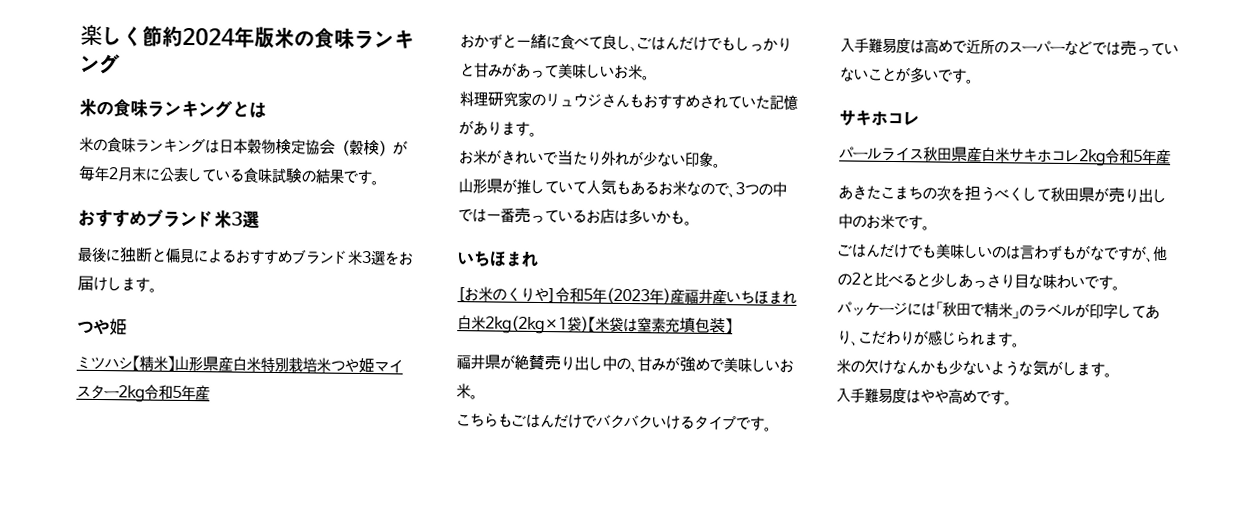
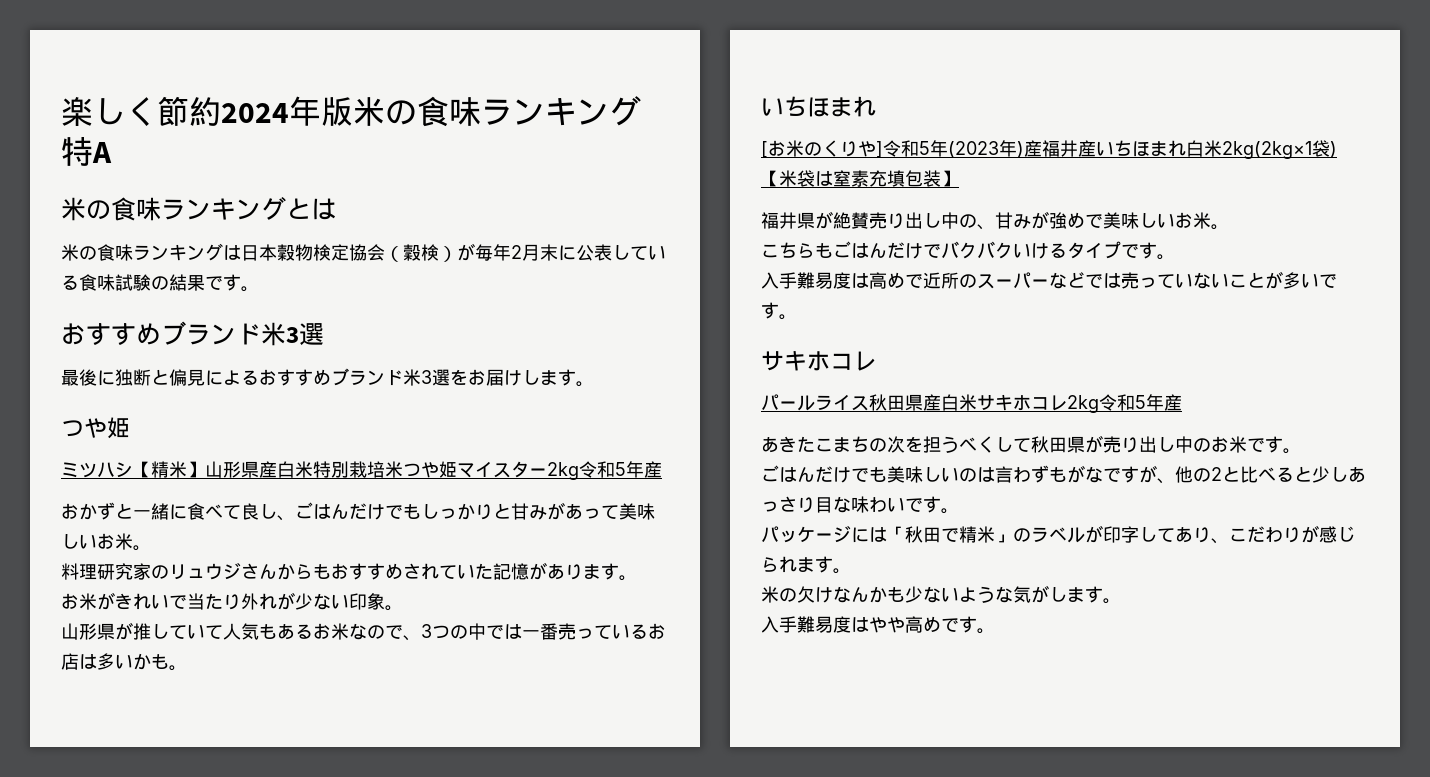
- 楽しく節約2024年版米の食味ランキング
+ 楽しく節約2024年版米の食味ランキング特A
- 料理研究家のリュウジさんもおすすめされていた記憶があります。
+ 料理研究家のリュウジさんからもおすすめされていた記憶があります。

